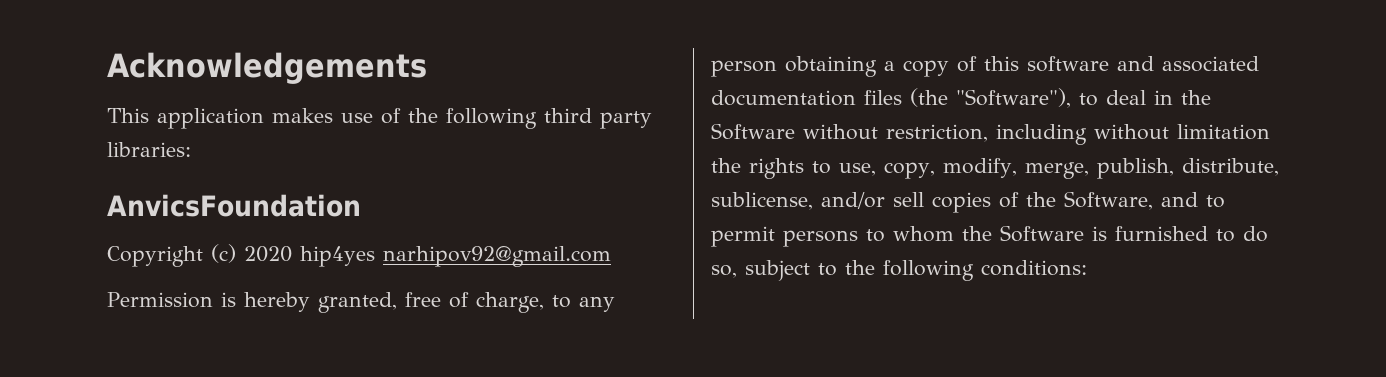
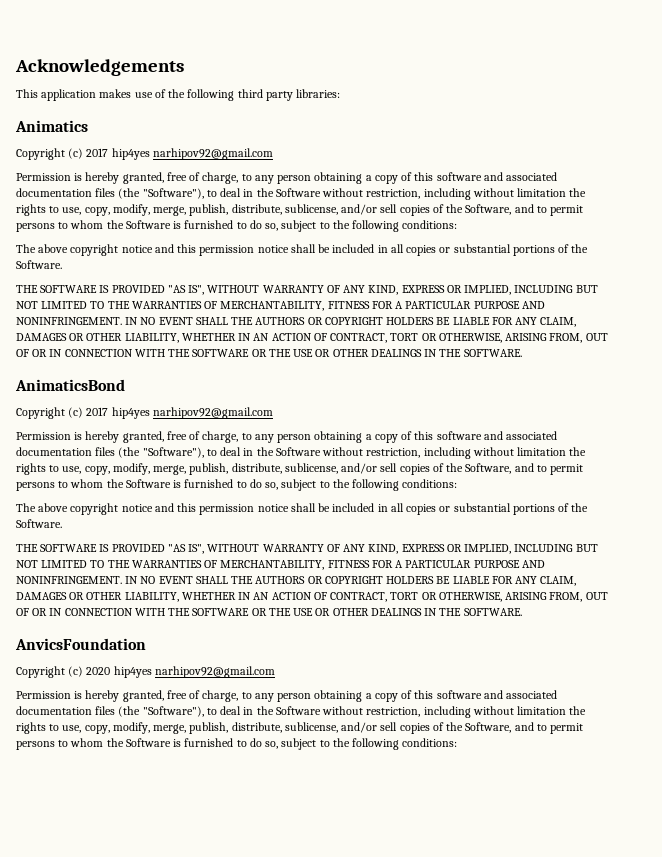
+ Animatics
+ Copyright (c) 2017 hip4yes narhipov92@gmail.com
+ Permission is hereby granted, free of charge, to any person obtaining a copy of this software and associated documentation files (the "Software"), to deal in the Software without restriction, including without limitation the rights to use, copy, modify, merge, publish, distribute, sublicense, and/or sell copies of the Software, and to permit persons to whom the Software is furnished to do so, subject to the following conditions:
+ The above copyright notice and this permission notice shall be included in all copies or substantial portions of the Software.
+ THE SOFTWARE IS PROVIDED "AS IS", WITHOUT WARRANTY OF ANY KIND, EXPRESS OR IMPLIED, INCLUDING BUT NOT LIMITED TO THE WARRANTIES OF MERCHANTABILITY, FITNESS FOR A PARTICULAR PURPOSE AND NONINFRINGEMENT. IN NO EVENT SHALL THE AUTHORS OR COPYRIGHT HOLDERS BE LIABLE FOR ANY CLAIM, DAMAGES OR OTHER LIABILITY, WHETHER IN AN ACTION OF CONTRACT, TORT OR OTHERWISE, ARISING FROM, OUT OF OR IN CONNECTION WITH THE SOFTWARE OR THE USE OR OTHER DEALINGS IN THE SOFTWARE.
+ AnimaticsBond
+ Copyright (c) 2017 hip4yes narhipov92@gmail.com
+ Permission is hereby granted, free of charge, to any person obtaining a copy of this software and associated documentation files (the "Software"), to deal in the Software without restriction, including without limitation the rights to use, copy, modify, merge, publish, distribute, sublicense, and/or sell copies of the Software, and to permit persons to whom the Software is furnished to do so, subject to the following conditions:
+ The above copyright notice and this permission notice shall be included in all copies or substantial portions of the Software.
+ THE SOFTWARE IS PROVIDED "AS IS", WITHOUT WARRANTY OF ANY KIND, EXPRESS OR IMPLIED, INCLUDING BUT NOT LIMITED TO THE WARRANTIES OF MERCHANTABILITY, FITNESS FOR A PARTICULAR PURPOSE AND NONINFRINGEMENT. IN NO EVENT SHALL THE AUTHORS OR COPYRIGHT HOLDERS BE LIABLE FOR ANY CLAIM, DAMAGES OR OTHER LIABILITY, WHETHER IN AN ACTION OF CONTRACT, TORT OR OTHERWISE, ARISING FROM, OUT OF OR IN CONNECTION WITH THE SOFTWARE OR THE USE OR OTHER DEALINGS IN THE SOFTWARE.

